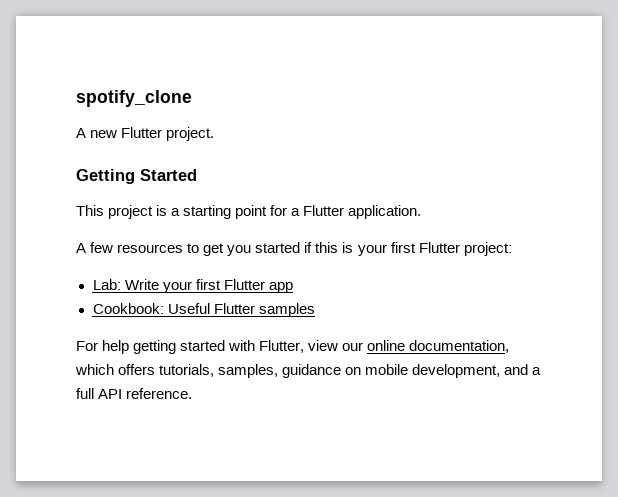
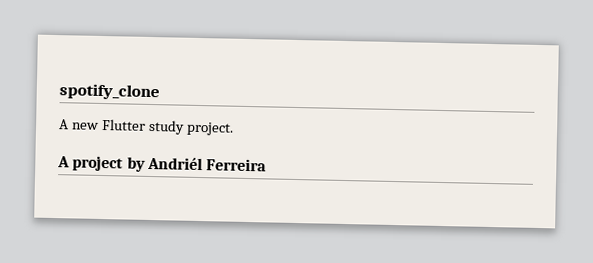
- A new Flutter project.
+ A new Flutter study project.
- Getting Started
- This project is a starting point for a Flutter application.
- A few resources to get you started if this is your first Flutter project:
- Lab: Write your first Flutter app
- Cookbook: Useful Flutter samples
- For help getting started with Flutter, view our online documentation, which offers tutorials, samples, guidance on mobile development, and a full API reference.
+ A project by Andriél Ferreira

